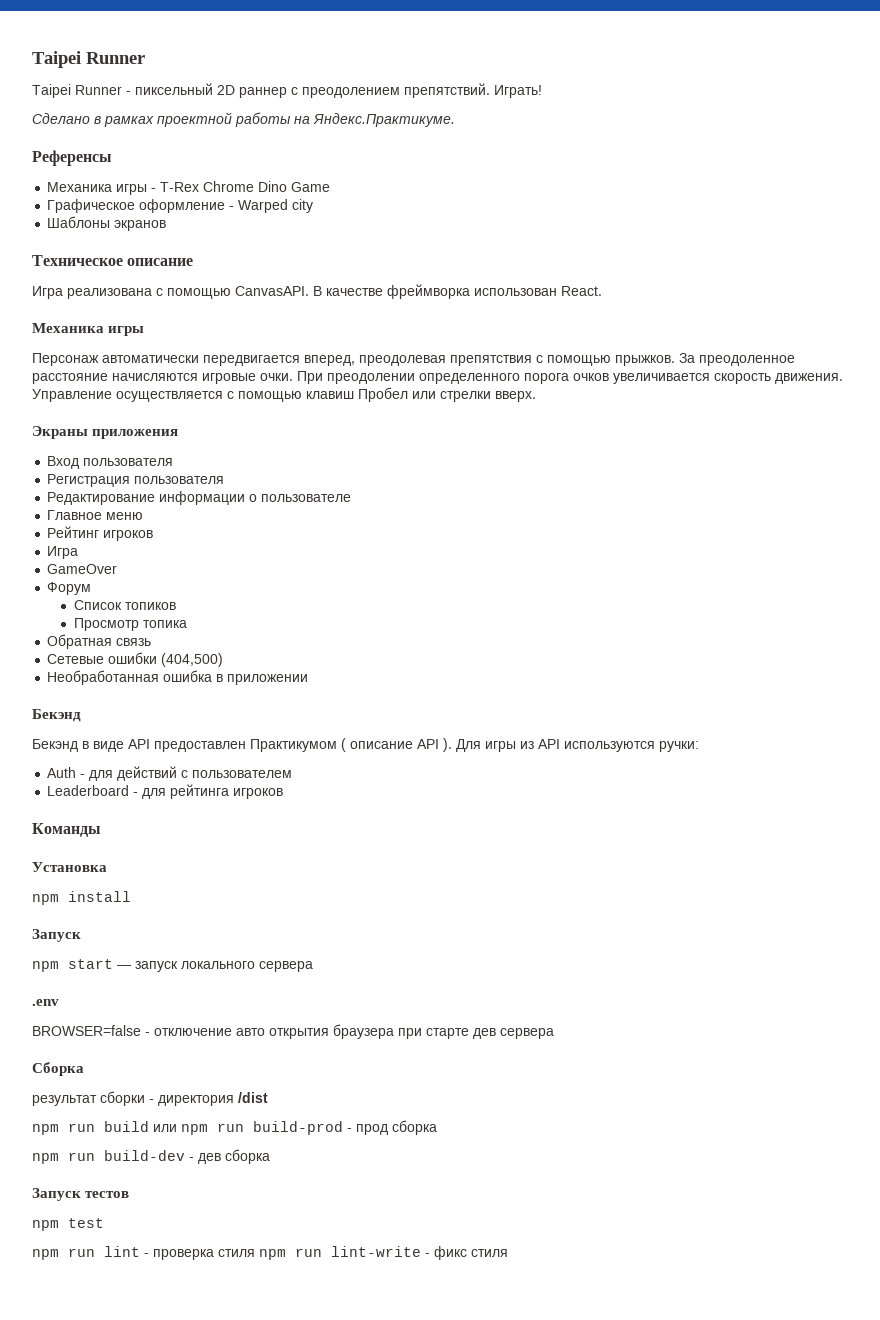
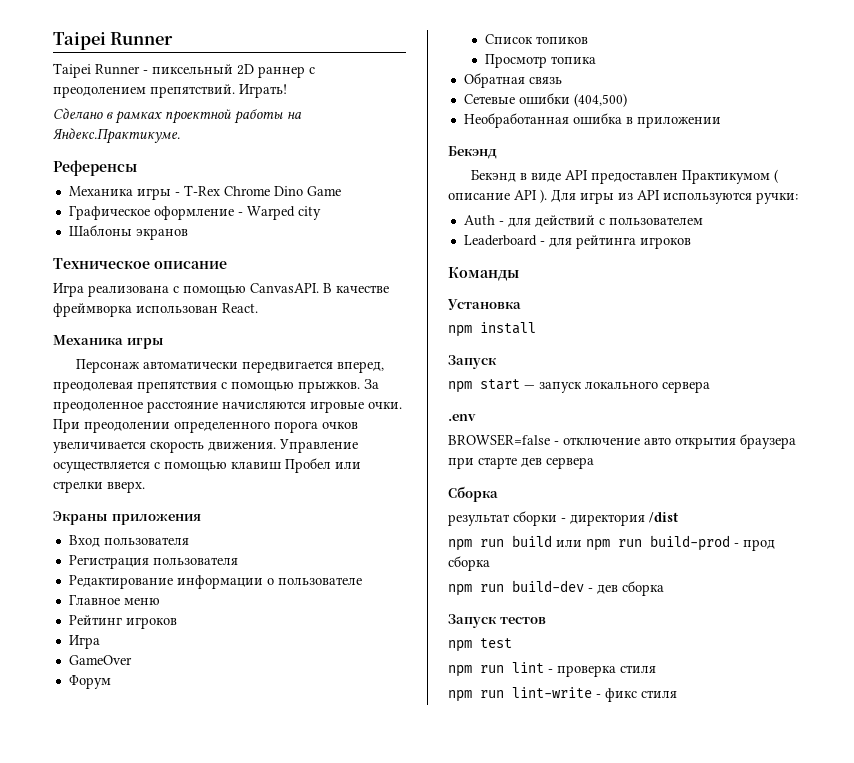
- npm run lint - проверка стиля npm run lint-write - фикс стиля
+ npm run lint - проверка стиля
+ npm run lint-write - фикс стиля

